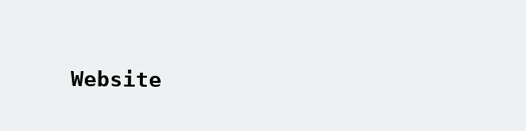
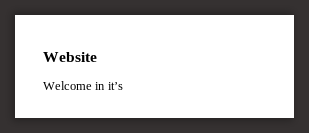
+ Welcome in it’s

